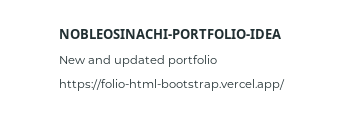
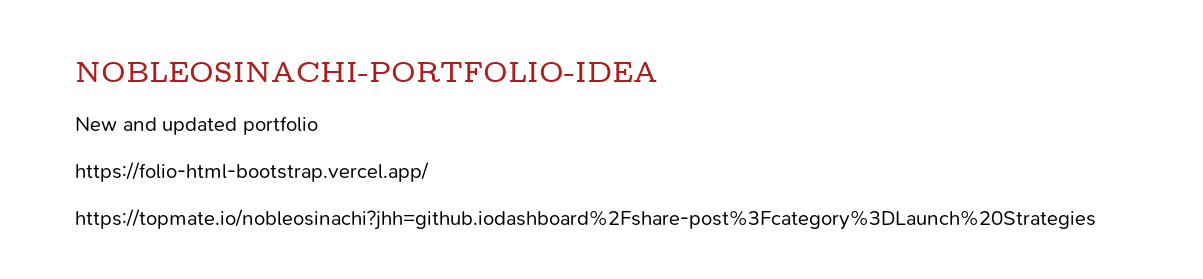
+ https://topmate.io/nobleosinachi?jhh=github.iodashboard%2Fshare-post%3Fcategory%3DLaunch%20Strategies

